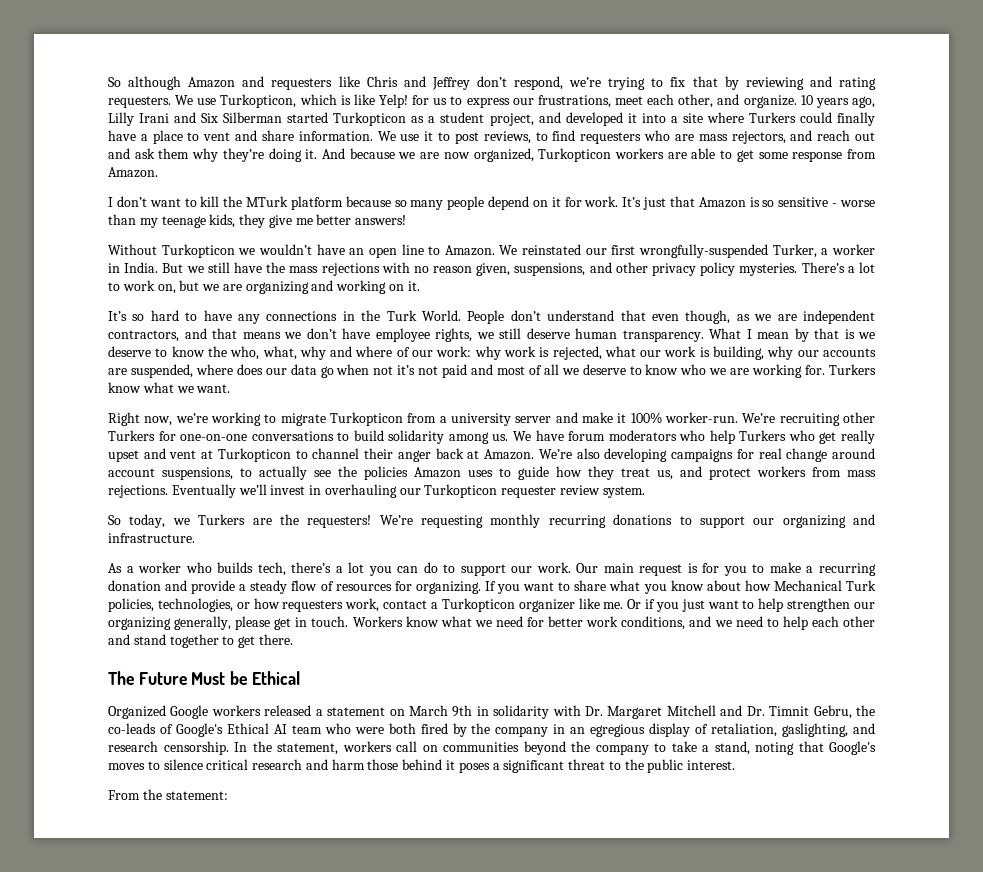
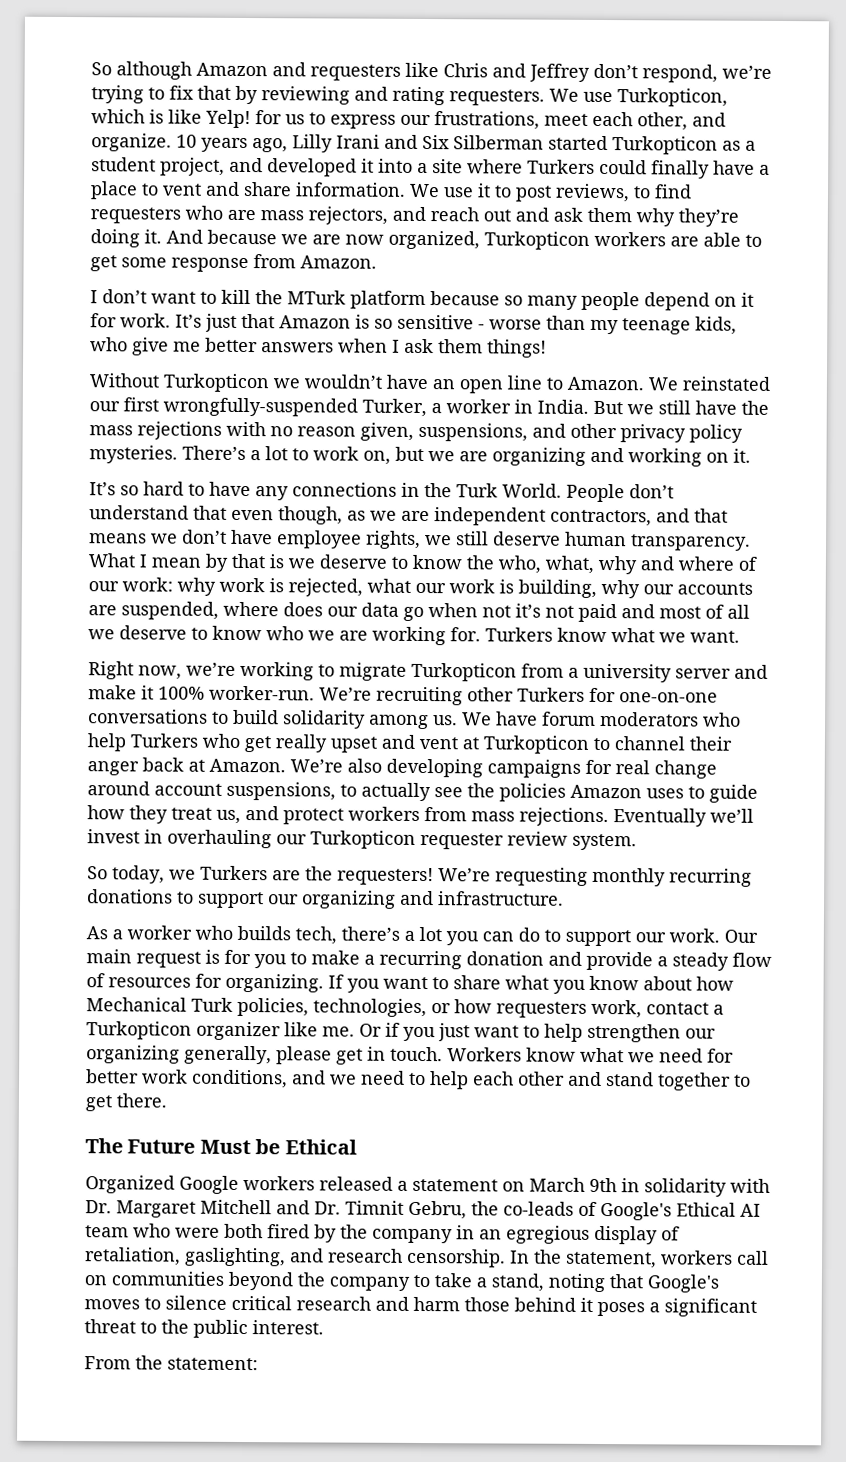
- It’s just that Amazon is so sensitive - worse than my teenage kids, they give me better answers!
+ It’s just that Amazon is so sensitive - worse than my teenage kids, who give me better answers when I ask them things!

